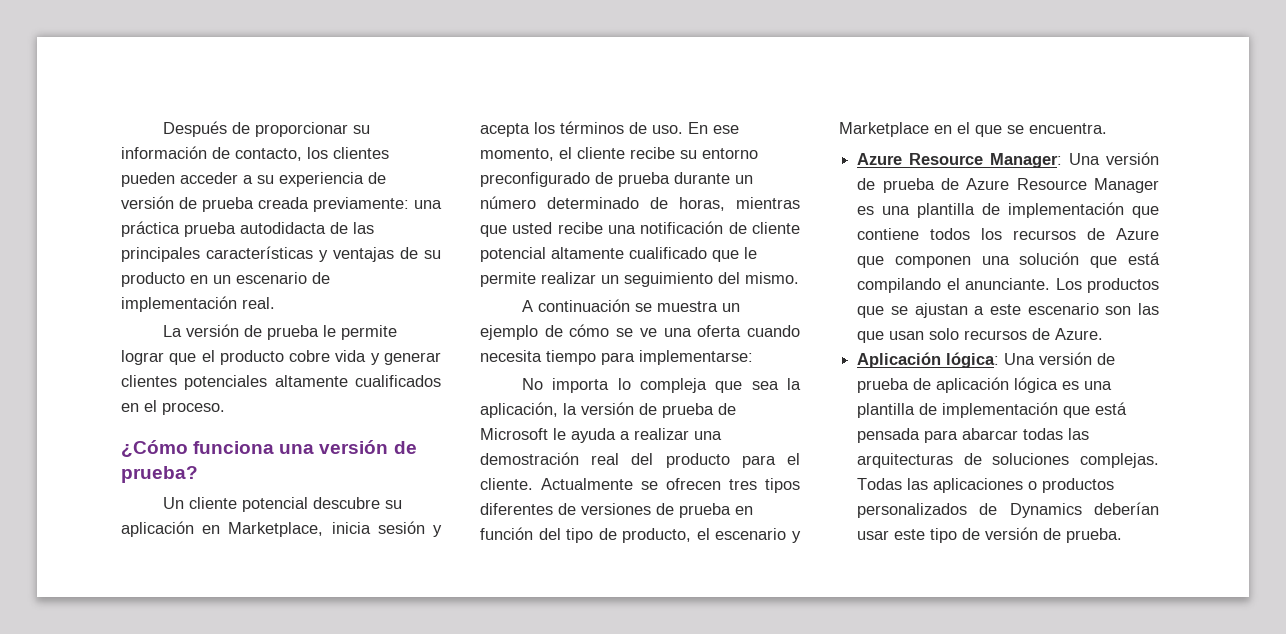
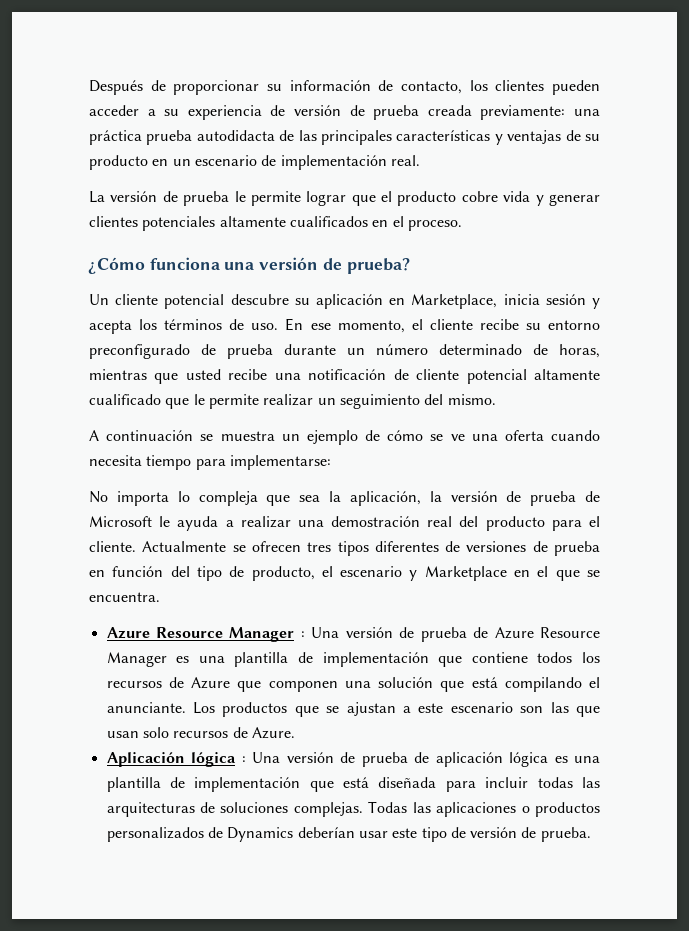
- Azure Resource Manager: Una versión de prueba de Azure Resource Manager es una plantilla de implementación que contiene todos los recursos de Azure que componen una solución que está compilando el anunciante.
+ Azure Resource Manager : Una versión de prueba de Azure Resource Manager es una plantilla de implementación que contiene todos los recursos de Azure que componen una solución que está compilando el anunciante.
- Aplicación lógica: Una versión de prueba de aplicación lógica es una plantilla de implementación que está pensada para abarcar todas las arquitecturas de soluciones complejas.
+ Aplicación lógica : Una versión de prueba de aplicación lógica es una plantilla de implementación que está diseñada para incluir todas las arquitecturas de soluciones complejas.

